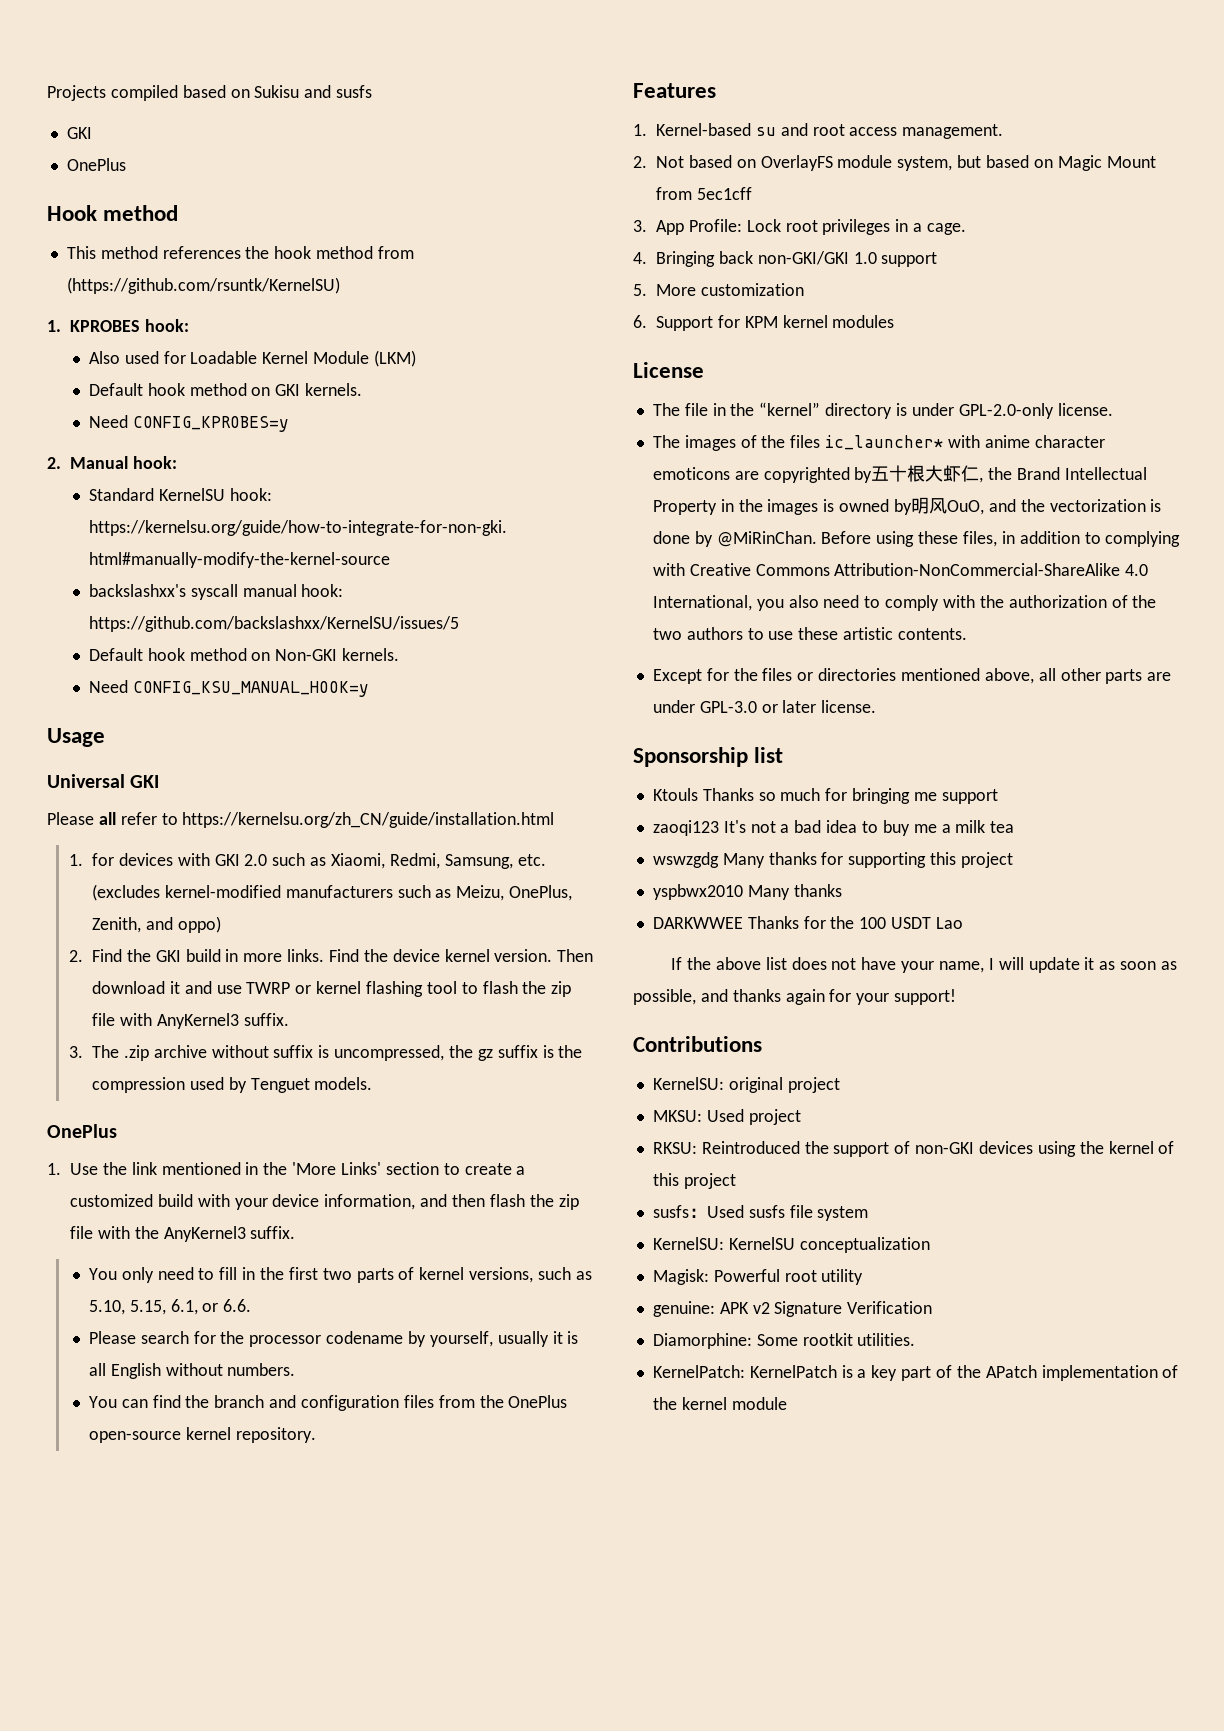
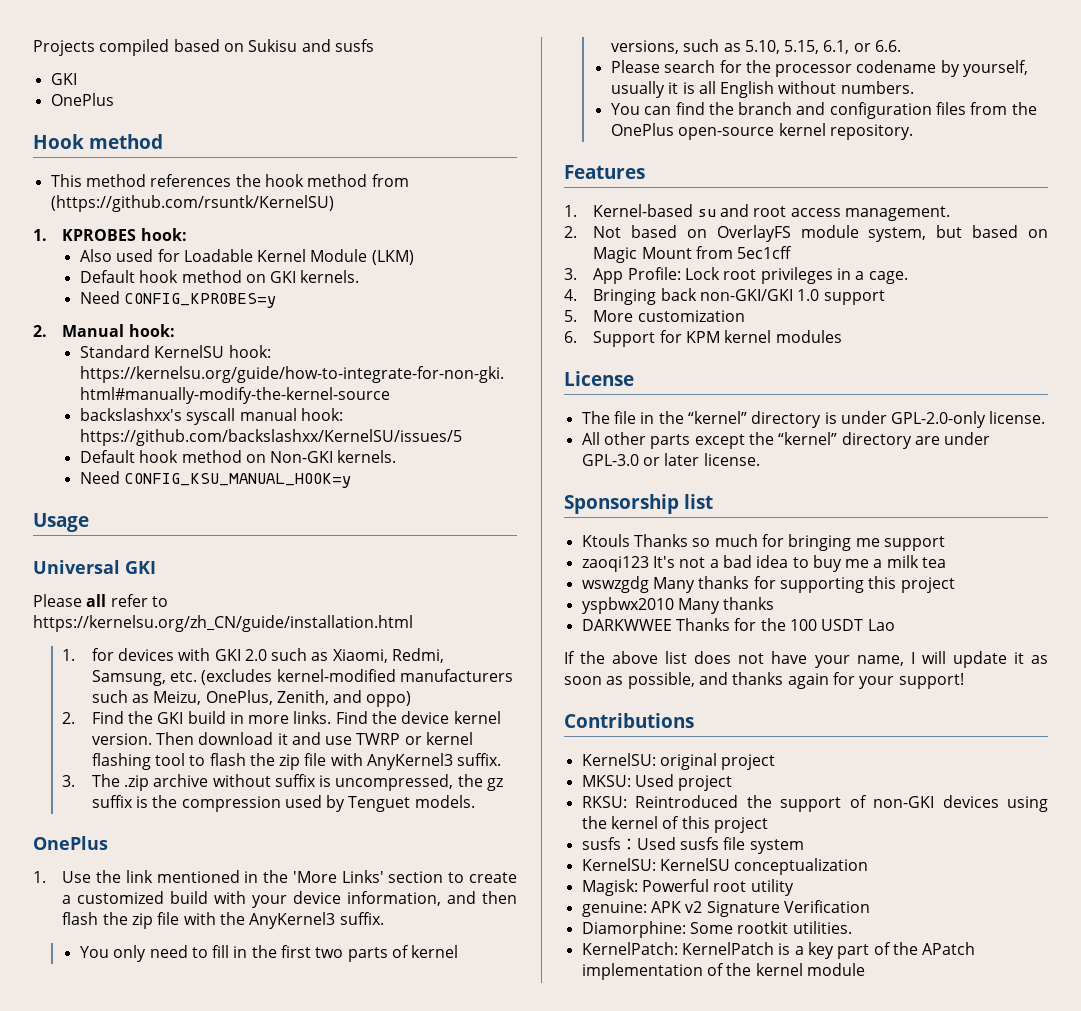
- The images of the files ic_launcher* with anime character emoticons are copyrighted by五十根大虾仁, the Brand Intellectual Property in the images is owned by明风OuO, and the vectorization is done by @MiRinChan. Before using these files, in addition to complying with Creative Commons Attribution-NonCommercial-ShareAlike 4.0 International, you also need to comply with the authorization of the two authors to use these artistic contents.
- Except for the files or directories mentioned above, all other parts are under GPL-3.0 or later license.
+ All other parts except the “kernel” directory are under GPL-3.0 or later license.

